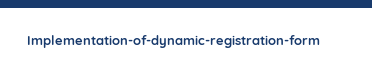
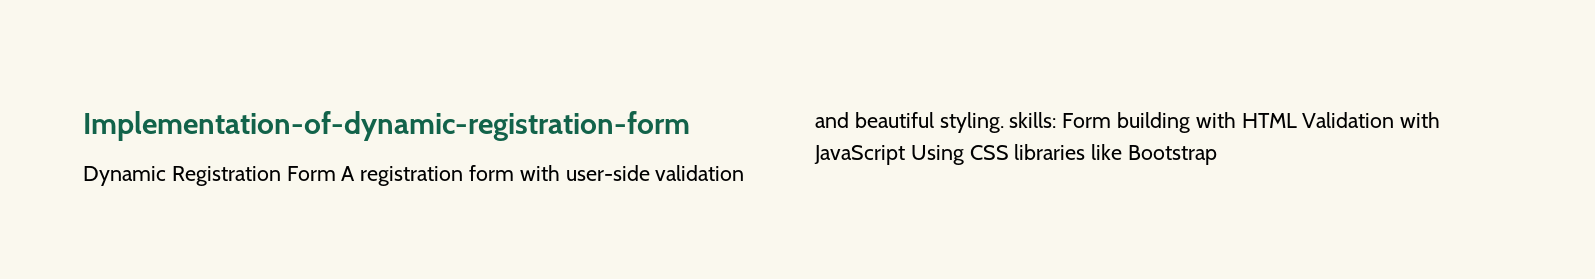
+ Dynamic Registration Form A registration form with user-side validation and beautiful styling. skills: Form building with HTML Validation with JavaScript Using CSS libraries like Bootstrap

